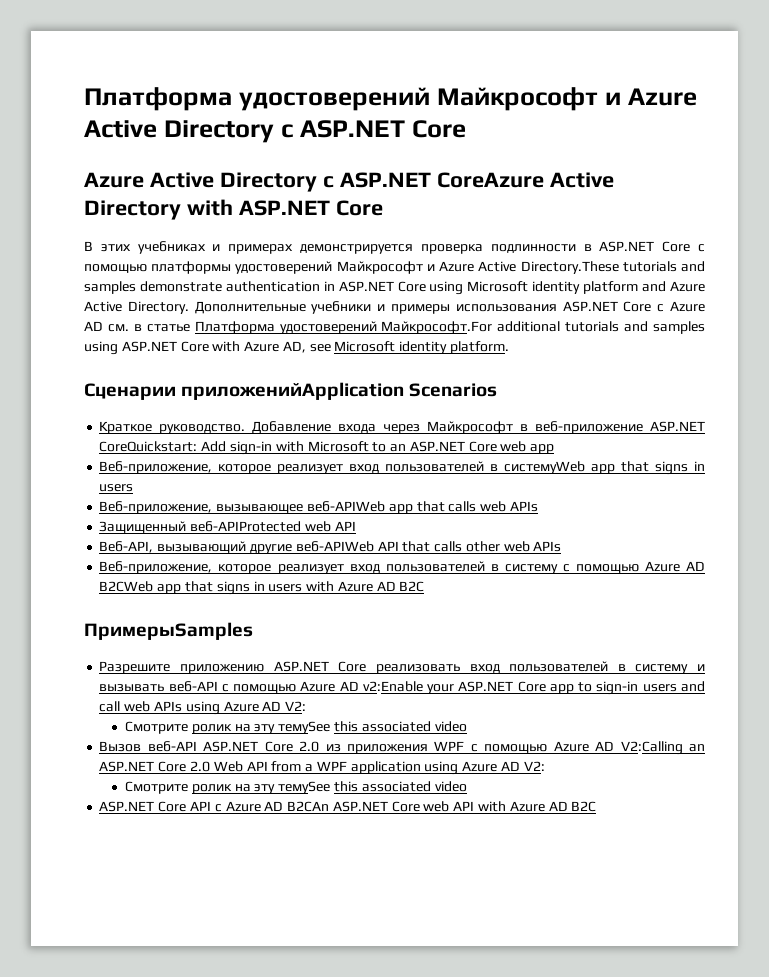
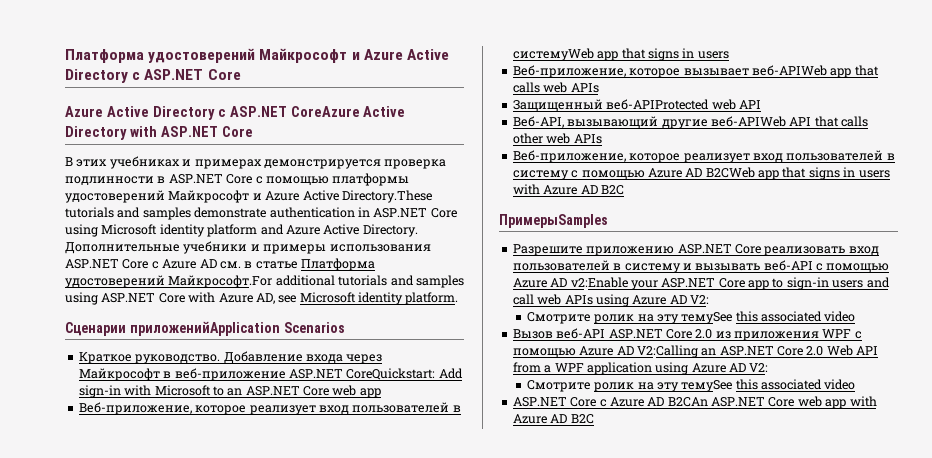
- Веб-приложение, вызывающее веб-APIWeb app that calls web APIs
+ Веб-приложение, которое вызывает веб-APIWeb app that calls web APIs
- ASP.NET Core API с Azure AD B2CAn ASP.NET Core web API with Azure AD B2C
+ ASP.NET Core с Azure AD B2CAn ASP.NET Core web app with Azure AD B2C

